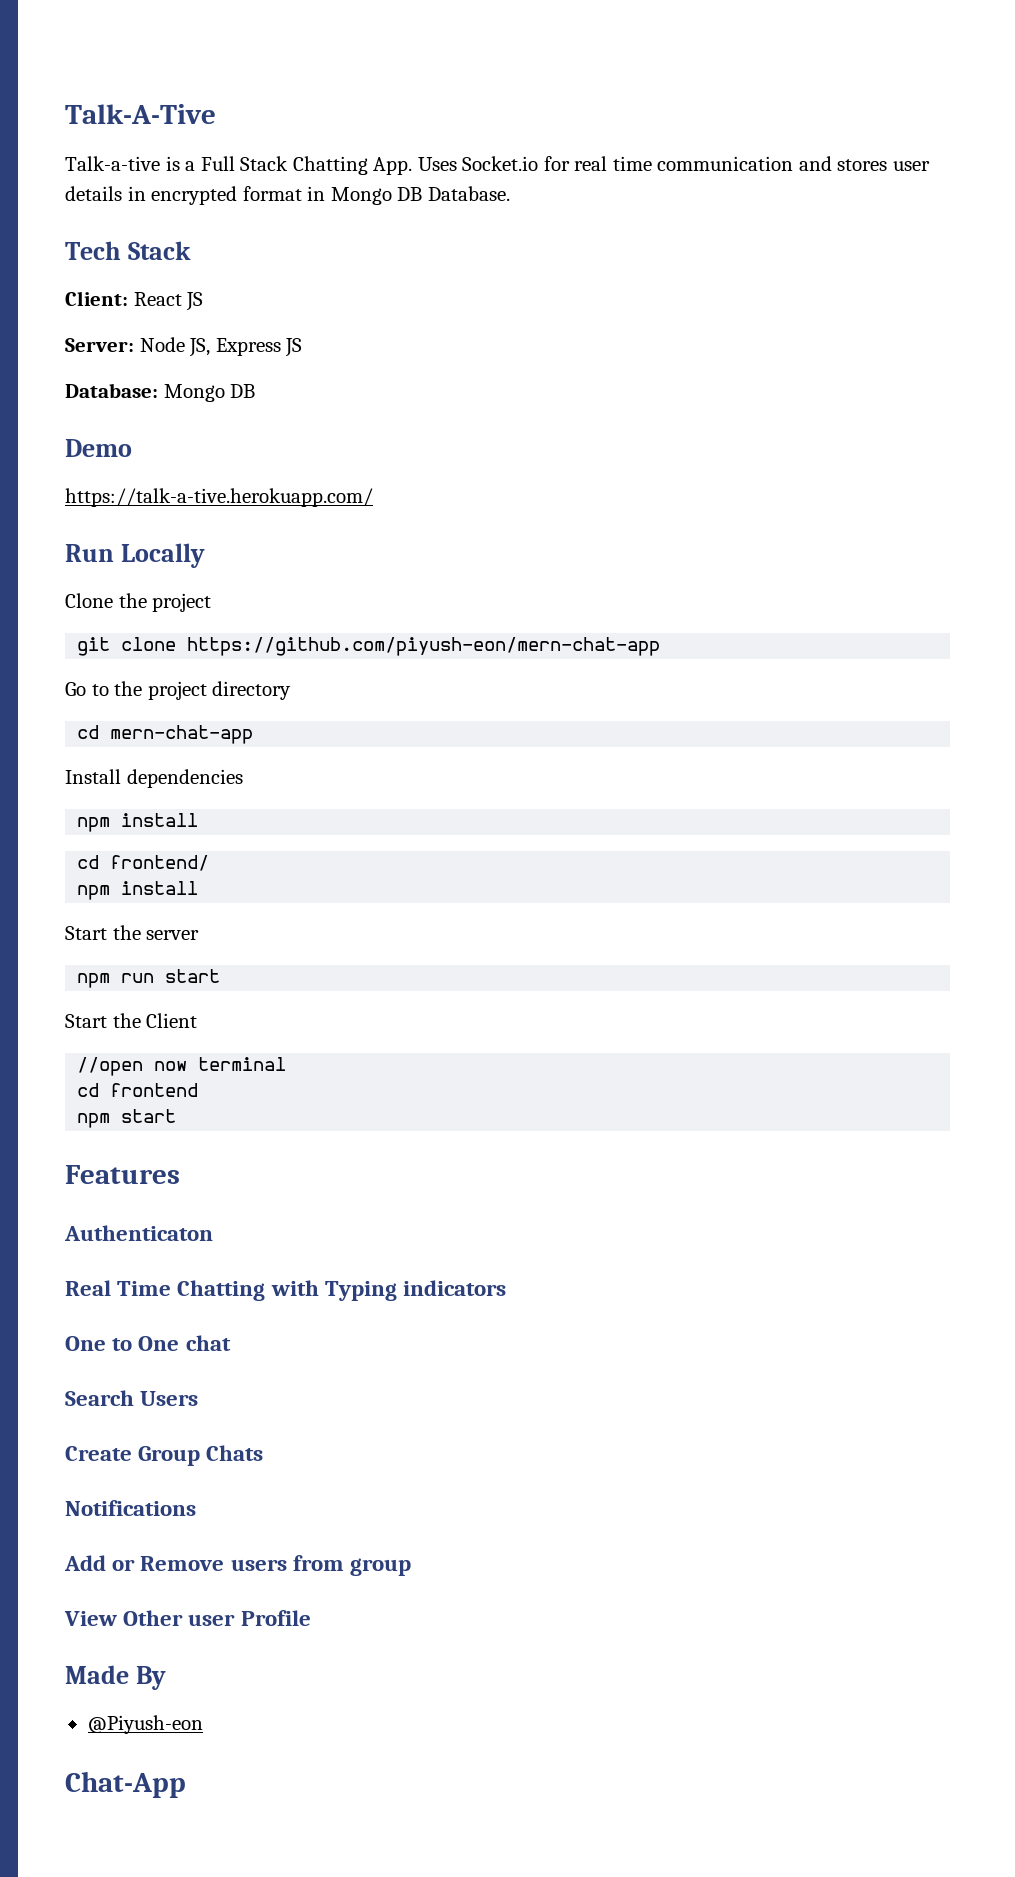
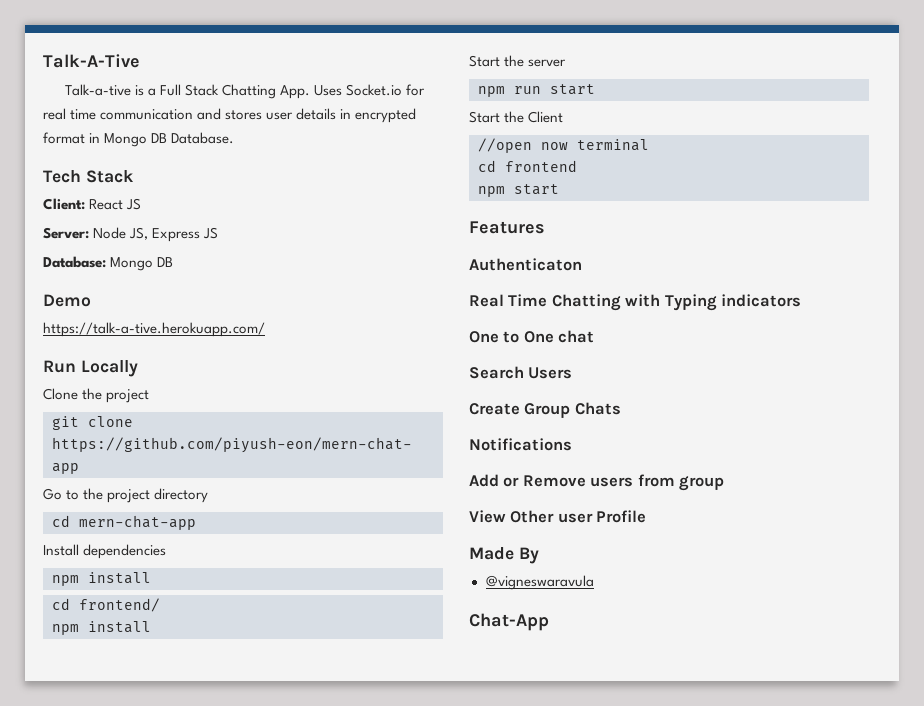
- @Piyush-eon
+ @vigneswaravula

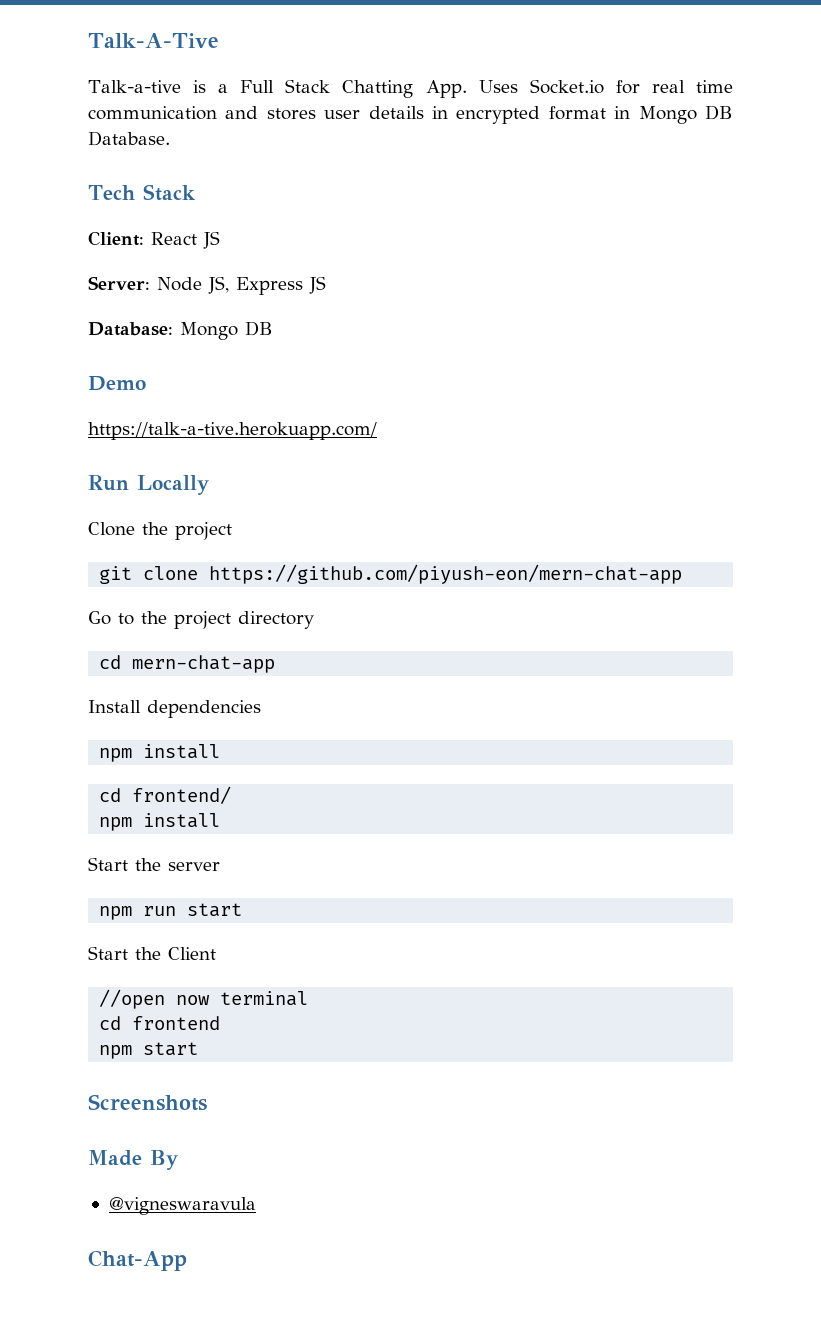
- Features
- Authenticaton
- Real Time Chatting with Typing indicators
- One to One chat
- Search Users
- Create Group Chats
- Notifications
- Add or Remove users from group
- View Other user Profile
+ Screenshots

